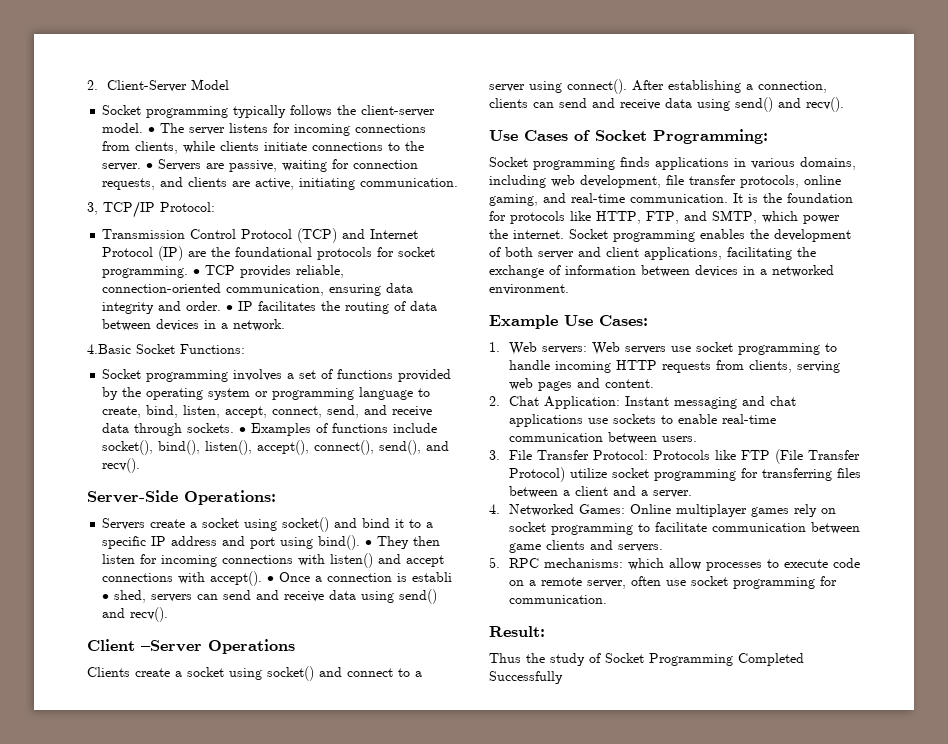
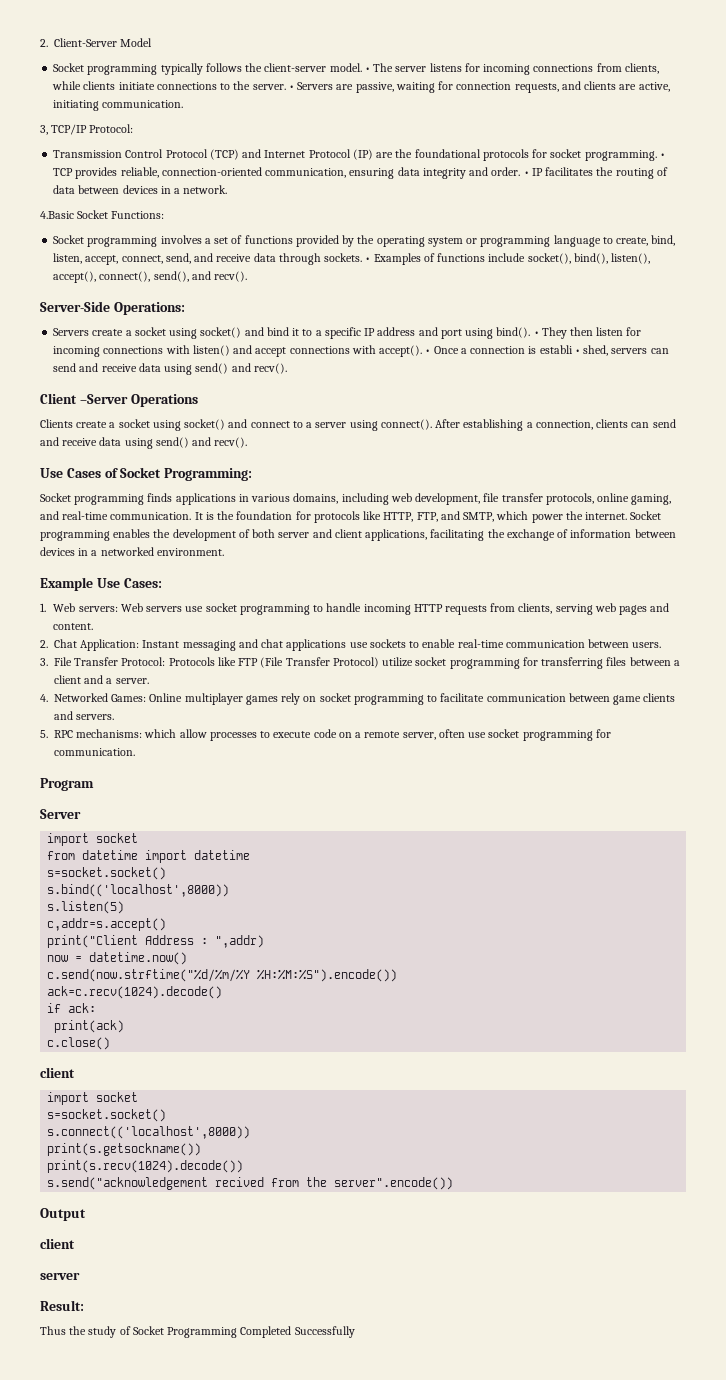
+ Program
+ Server
+ import socket
+ from datetime import datetime
+ s=socket.socket()
+ s.bind(('localhost',8000))
+ s.listen(5)
+ c,addr=s.accept()
+ print("Client Address : ",addr)
+ now = datetime.now()
+ c.send(now.strftime("%d/%m/%Y %H:%M:%S").encode())
+ ack=c.recv(1024).decode()
+ if ack:
+ print(ack)
+ c.close()
+ client
+ import socket
+ s=socket.socket()
+ s.connect(('localhost',8000))
+ print(s.getsockname())
+ print(s.recv(1024).decode())
+ s.send("acknowledgement recived from the server".encode())
+ Output
+ client
+ server

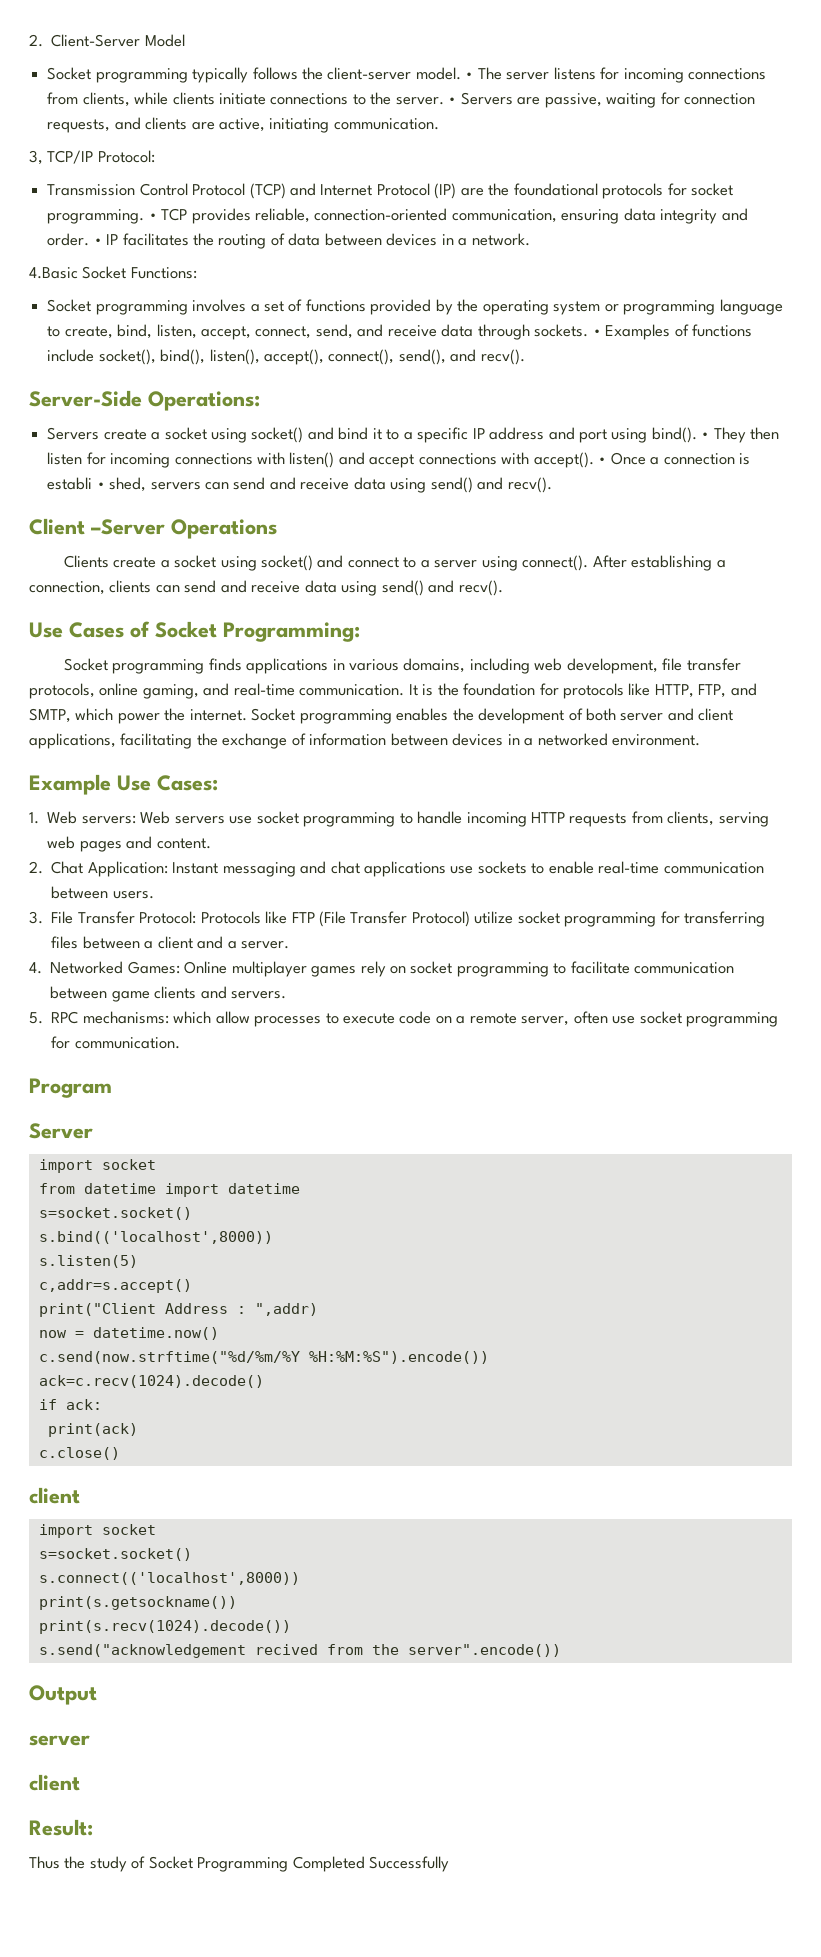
  Output
+ server
  client
- server

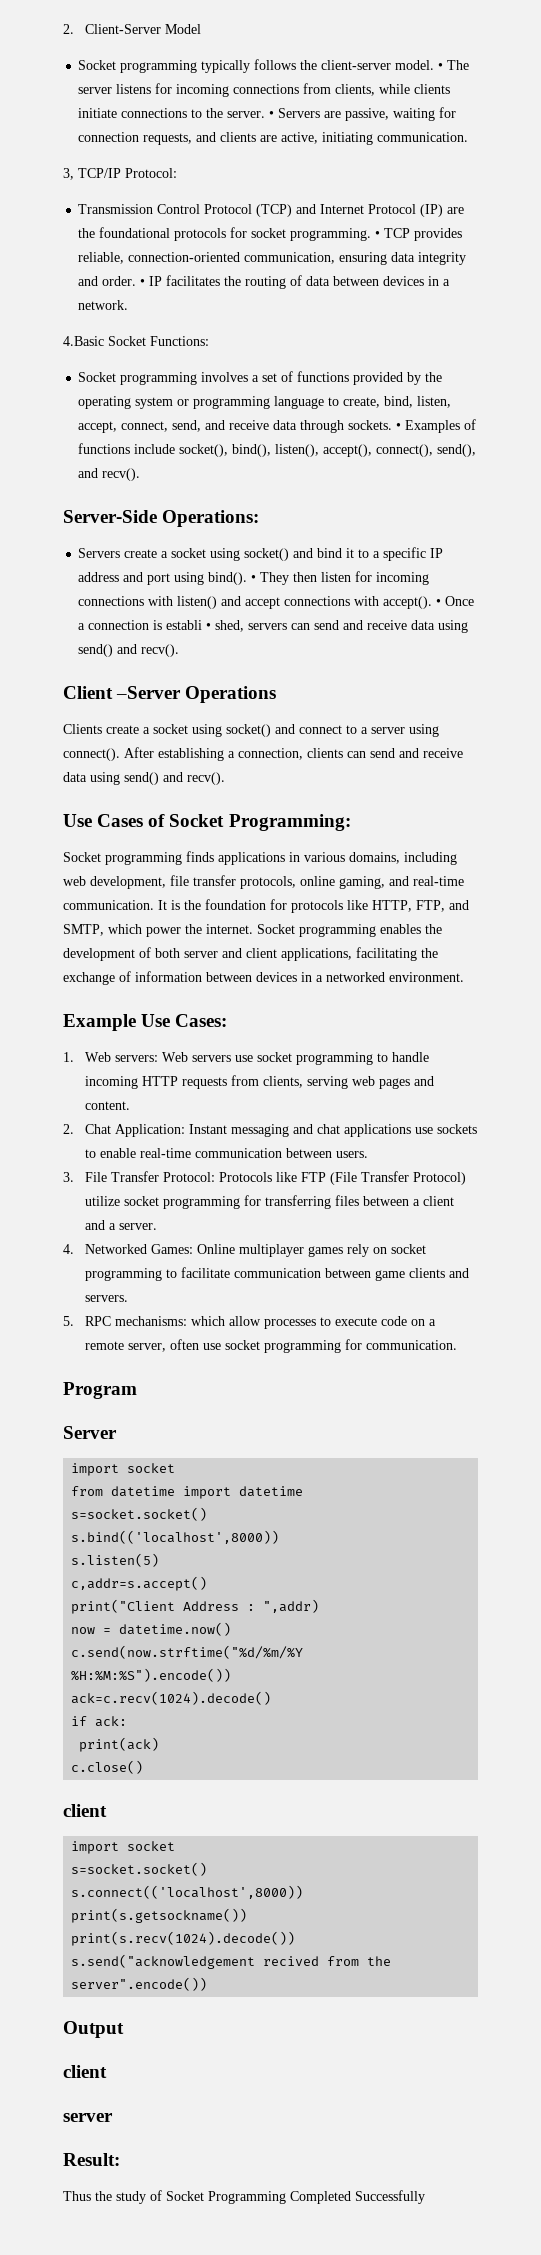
  Output
+ client
  server
- client

